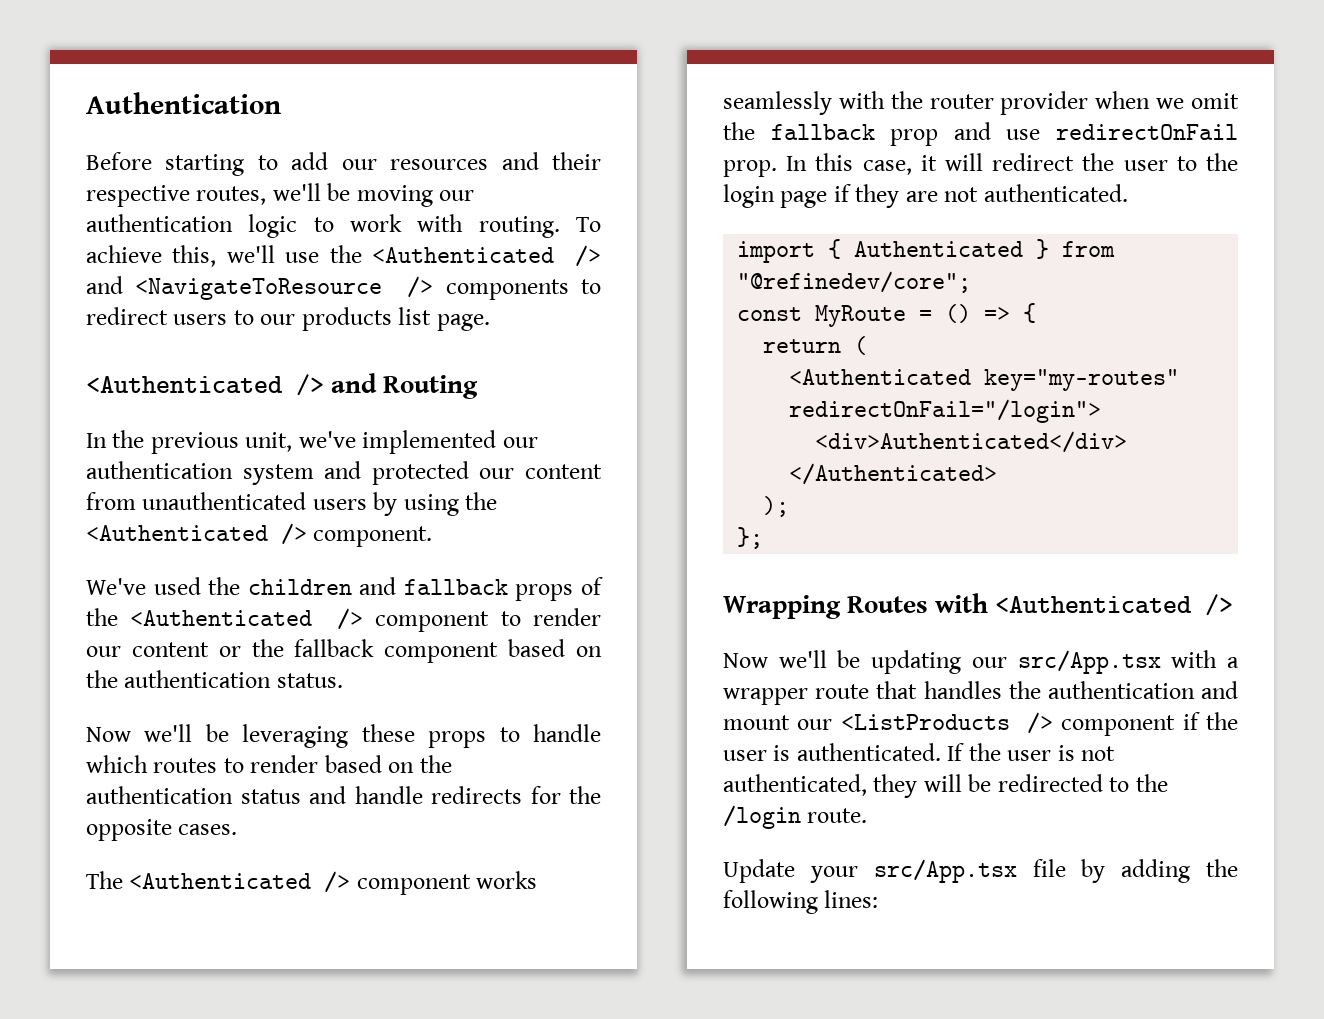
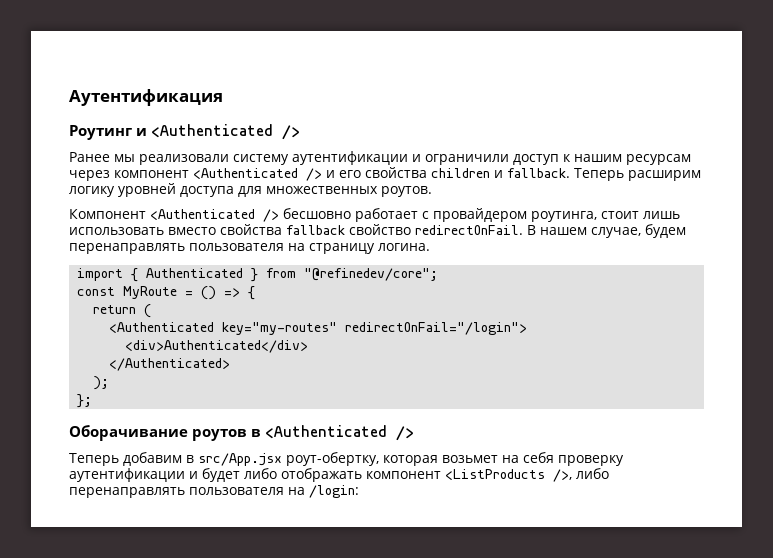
- Authentication
- Before starting to add our resources and their respective routes, we'll be moving our authentication logic to work with routing. To achieve this, we'll use the <Authenticated /> and <NavigateToResource /> components to redirect users to our products list page.
- <Authenticated /> and Routing
- In the previous unit, we've implemented our authentication system and protected our content from unauthenticated users by using the <Authenticated /> component.
- We've used the children and fallback props of the <Authenticated /> component to render our content or the fallback component based on the authentication status.
- Now we'll be leveraging these props to handle which routes to render based on the authentication status and handle redirects for the opposite cases.
- The <Authenticated /> component works seamlessly with the router provider when we omit the fallback prop and use redirectOnFail prop. In this case, it will redirect the user to the login page if they are not authenticated.
+ Аутентификация
+ Роутинг и <Authenticated />
+ Ранее мы реализовали систему аутентификации и ограничили доступ к нашим ресурсам через компонент <Authenticated /> и его свойства children и fallback. Теперь расширим логику уровней доступа для множественных роутов.
+ Компонент <Authenticated /> бесшовно работает с провайдером роутинга, стоит лишь использовать вместо свойства fallback свойство redirectOnFail. В нашем случае, будем перенаправлять пользователя на страницу логина.
- Wrapping Routes with <Authenticated />
- Now we'll be updating our src/App.tsx with a wrapper route that handles the authentication and mount our <ListProducts /> component if the user is authenticated. If the user is not authenticated, they will be redirected to the /login route.
- Update your src/App.tsx file by adding the following lines:
+ Оборачивание роутов в <Authenticated />
+ Теперь добавим в src/App.jsx роут-обертку, которая возьмет на себя проверку аутентификации и будет либо отображать компонент <ListProducts />, либо перенаправлять пользователя на /login:

